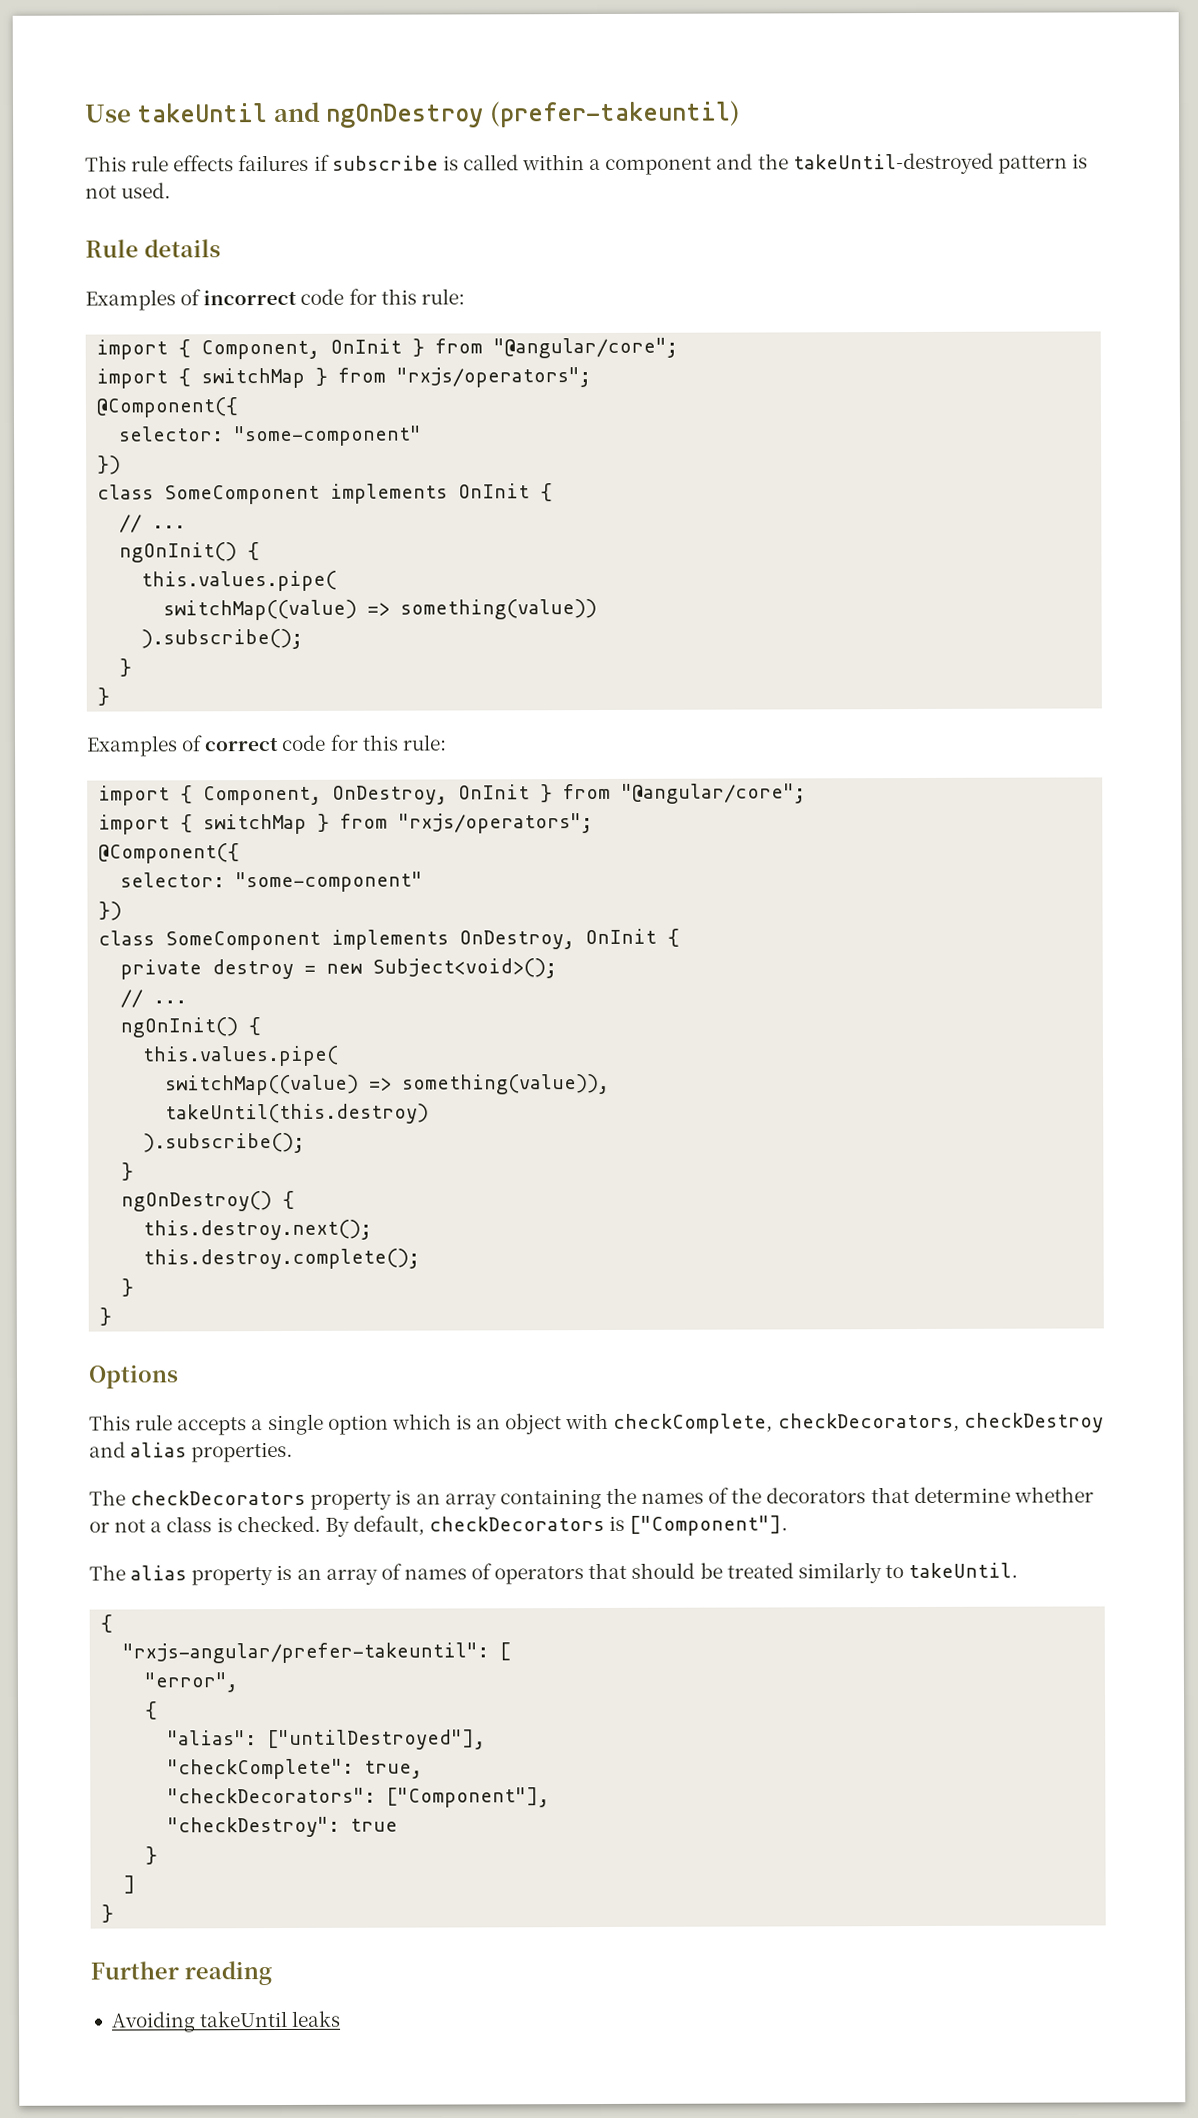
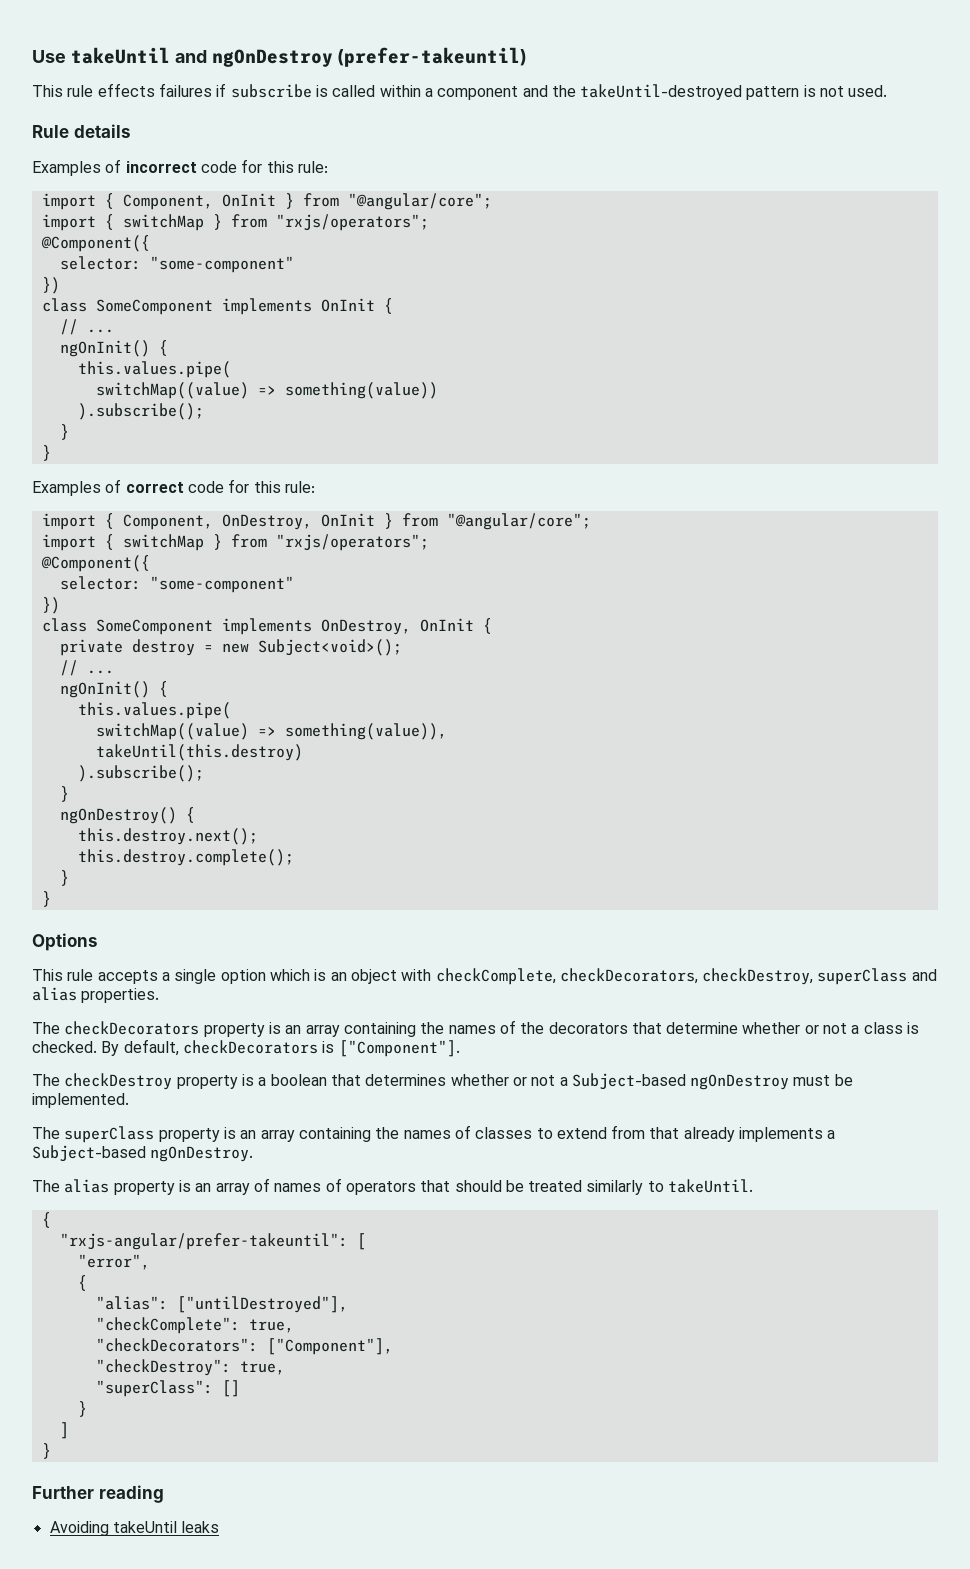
- This rule accepts a single option which is an object with checkComplete, checkDecorators, checkDestroy and alias properties.
+ This rule accepts a single option which is an object with checkComplete, checkDecorators, checkDestroy, superClass and alias properties.
+ The checkDestroy property is a boolean that determines whether or not a Subject-based ngOnDestroy must be implemented.
+ The superClass property is an array containing the names of classes to extend from that already implements a Subject-based ngOnDestroy.
- "checkDestroy": true
+ "checkDestroy": true,
+ "superClass": []

